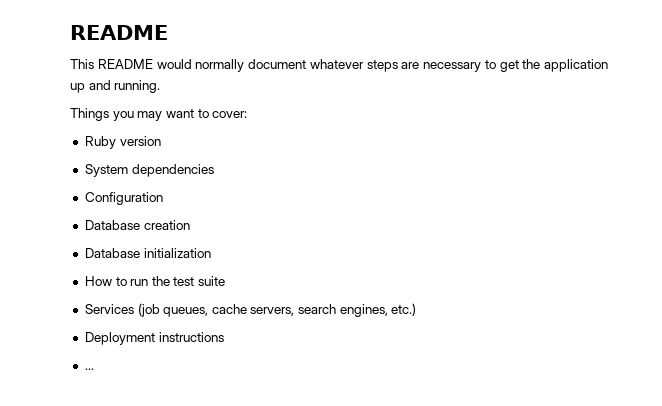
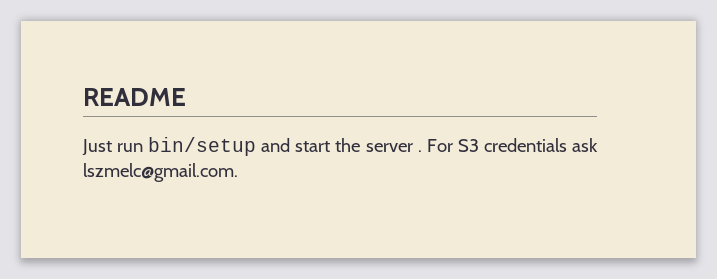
- This README would normally document whatever steps are necessary to get the application up and running.
- Things you may want to cover:
- Ruby version
- System dependencies
- Configuration
- Database creation
- Database initialization
- How to run the test suite
- Services (job queues, cache servers, search engines, etc.)
- Deployment instructions
- ...
+ Just run bin/setup and start the server . For S3 credentials ask lszmelc@gmail.com.

